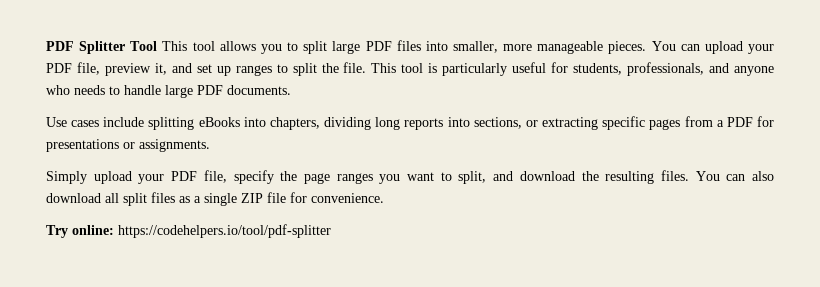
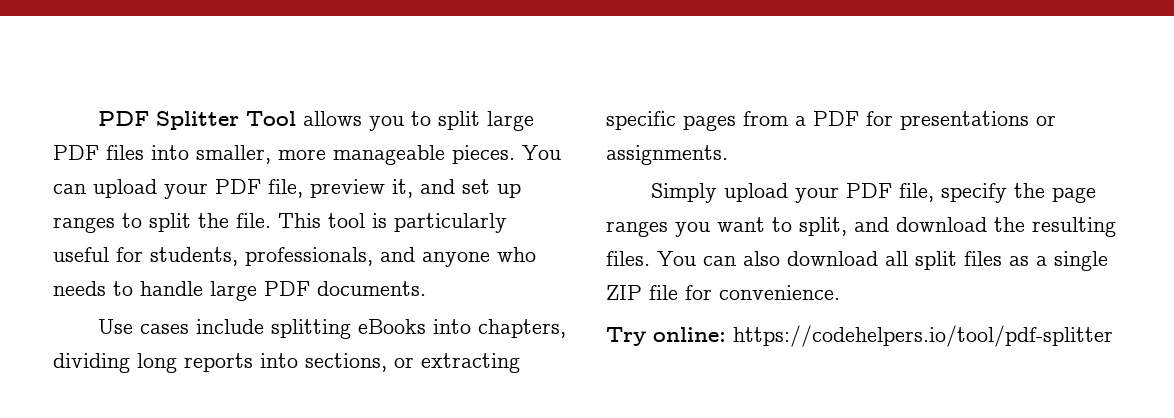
- PDF Splitter Tool This tool allows you to split large PDF files into smaller, more manageable pieces.
+ PDF Splitter Tool allows you to split large PDF files into smaller, more manageable pieces.

